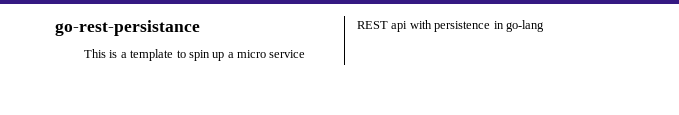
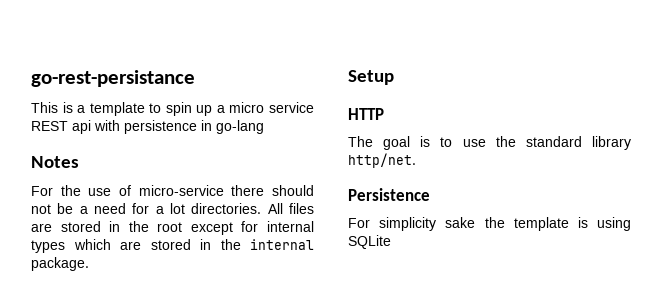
+ Notes
+ For the use of micro-service there should not be a need for a lot directories. All files are stored in the root except for internal types which are stored in the internal package.
+ Setup
+ HTTP
+ The goal is to use the standard library http/net.
+ Persistence
+ For simplicity sake the template is using SQLite

